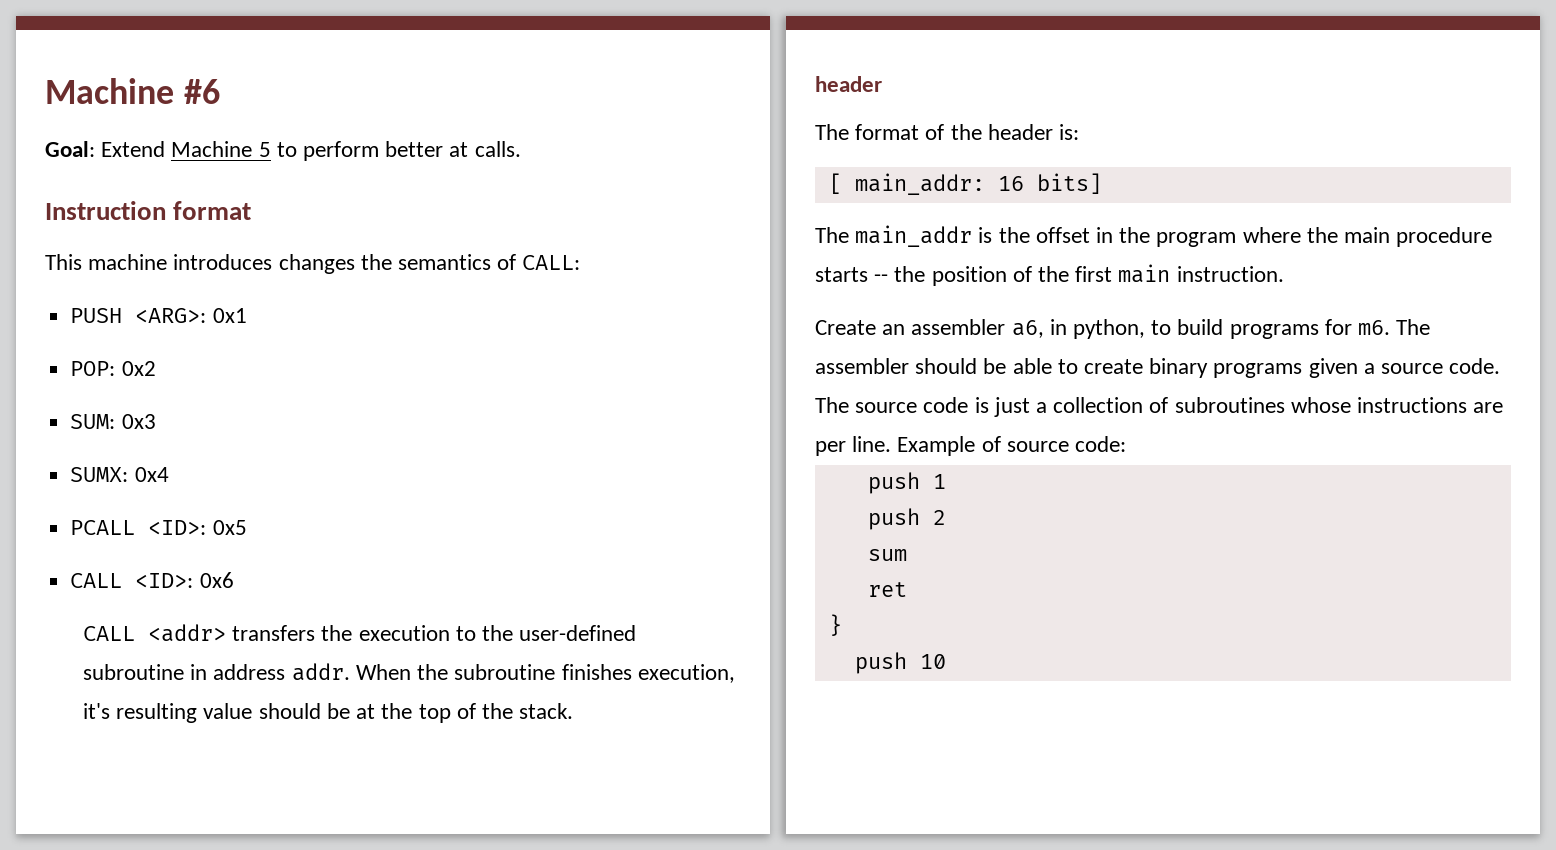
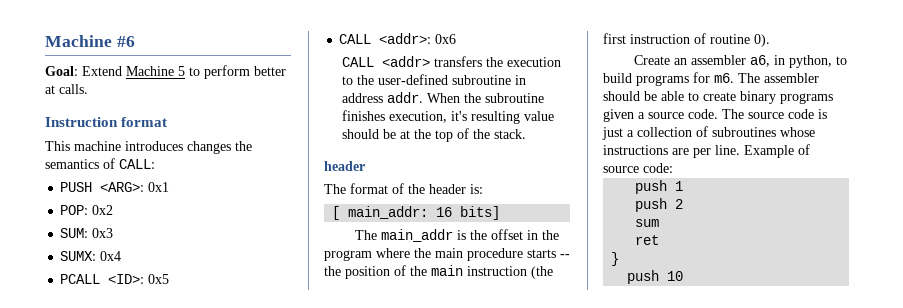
- CALL <ID>: 0x6
+ CALL <addr>: 0x6
- The main_addr is the offset in the program where the main procedure starts -- the position of the first main instruction.
+ The main_addr is the offset in the program where the main procedure starts -- the position of the main instruction (the first instruction of routine 0).

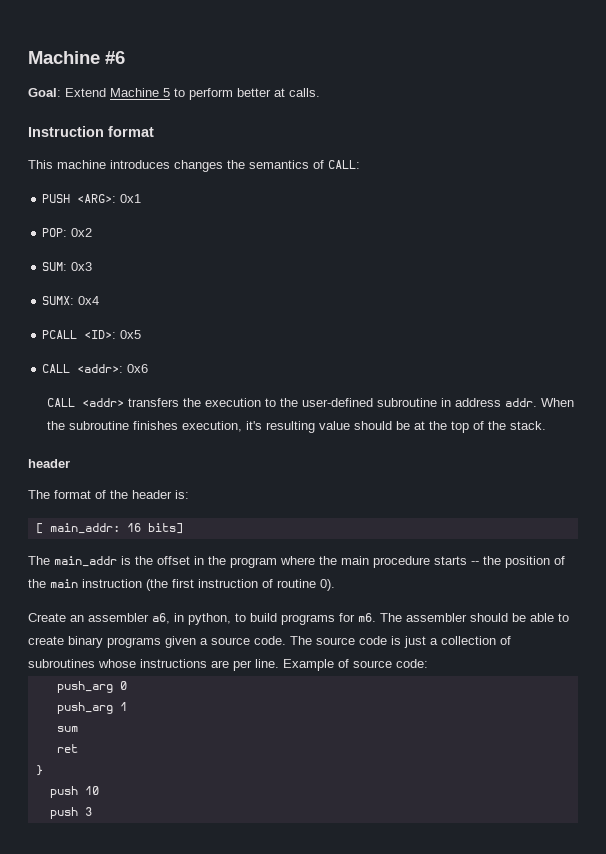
- push 1
+ push_arg 0
+ push_arg 1
- push 2
+ push 3

